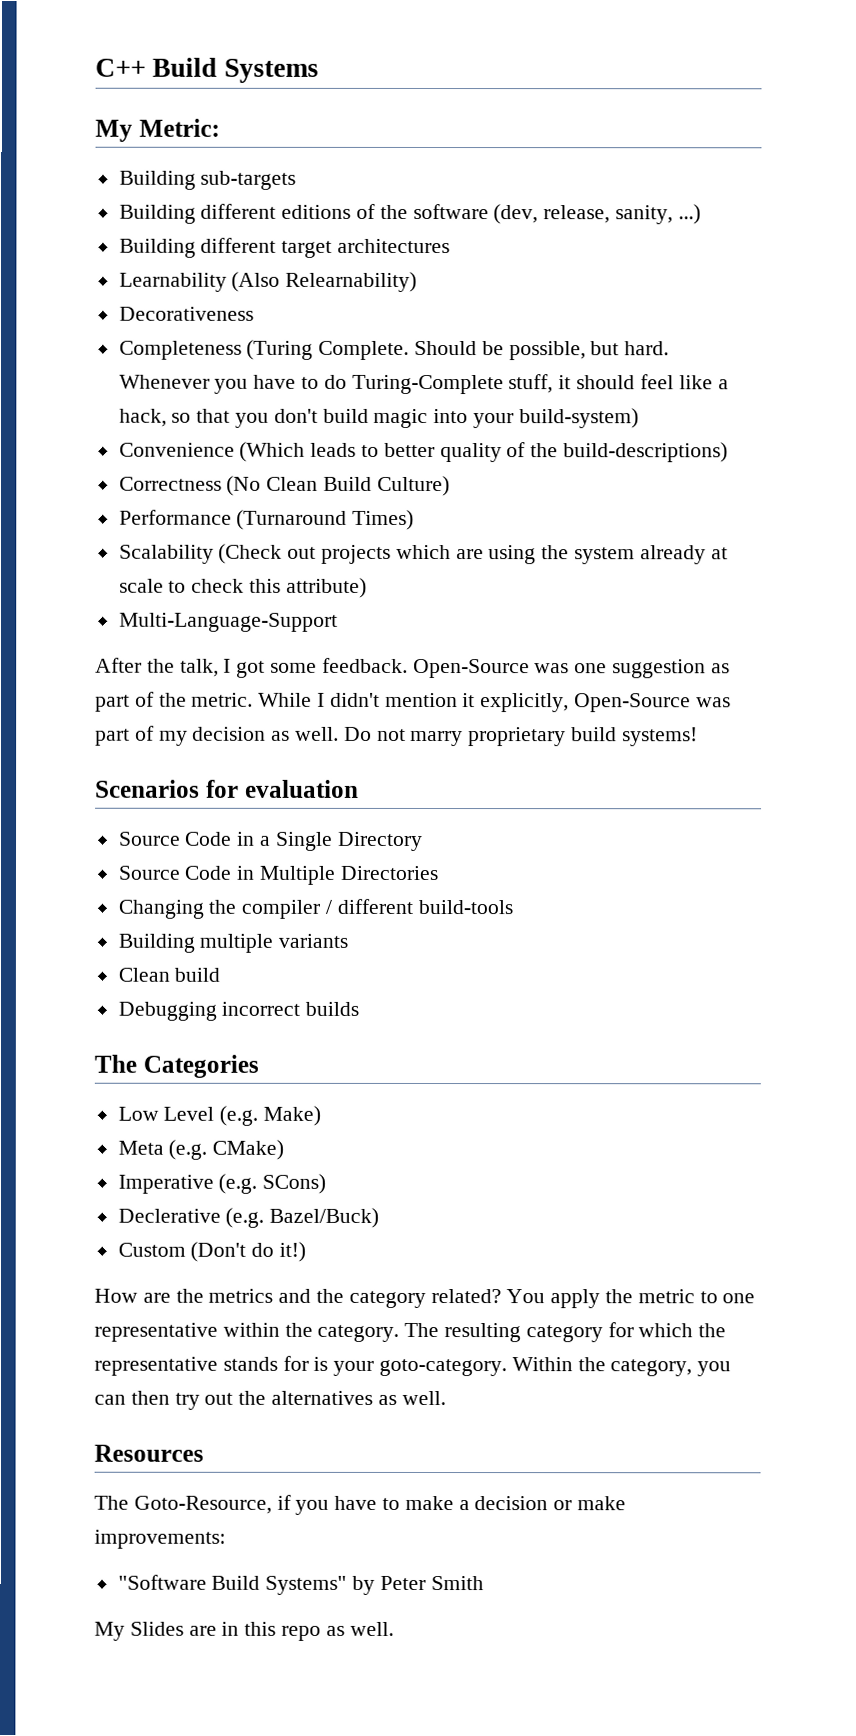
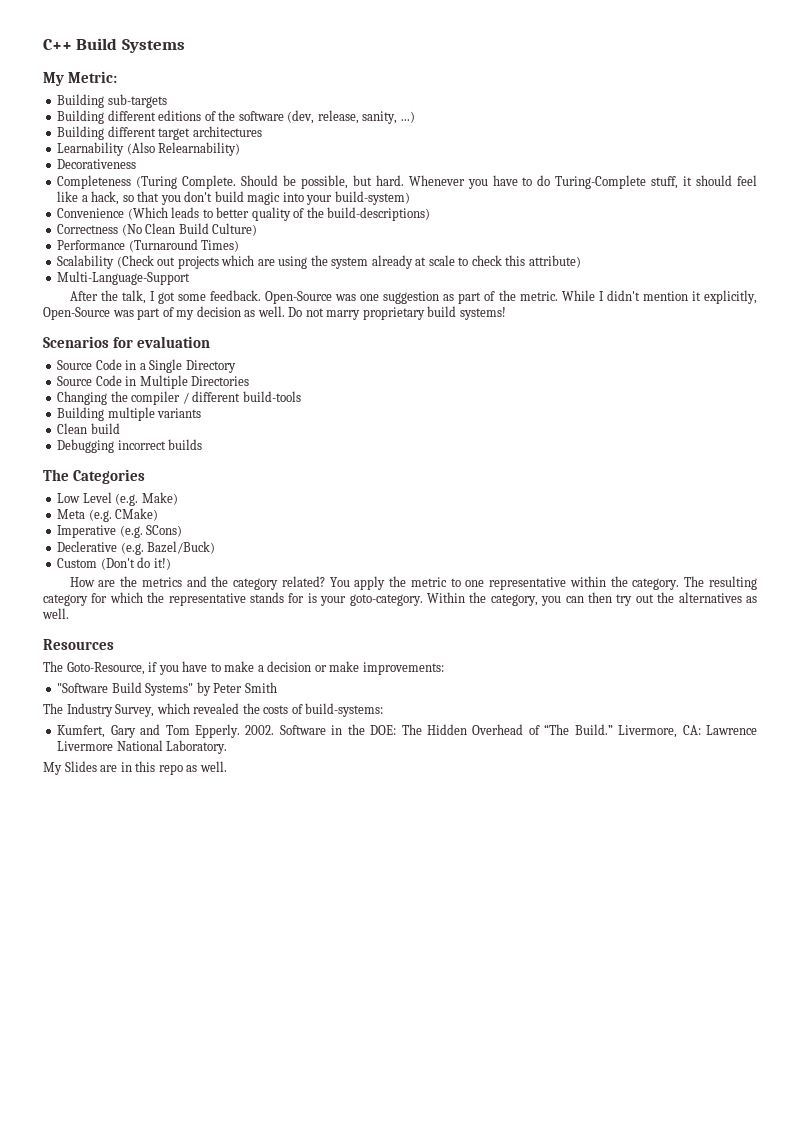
+ The Industry Survey, which revealed the costs of build-systems:
+ Kumfert, Gary and Tom Epperly. 2002. Software in the DOE: The Hidden Overhead of “The Build.” Livermore, CA: Lawrence Livermore National Laboratory.

